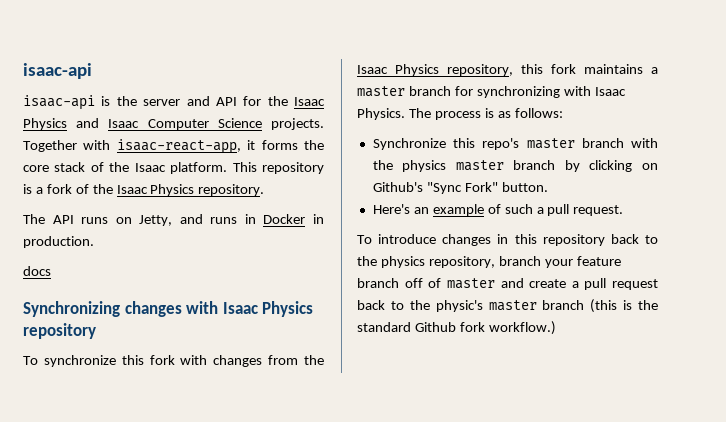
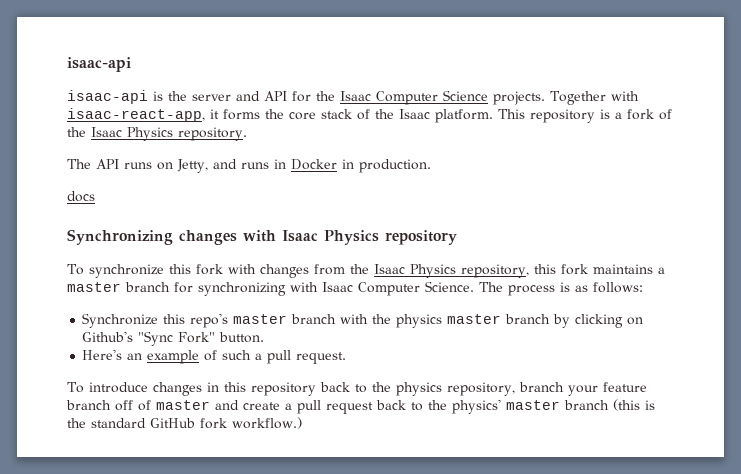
- isaac-api is the server and API for the Isaac Physics and Isaac Computer Science projects.
+ isaac-api is the server and API for the Isaac Computer Science projects.
- To synchronize this fork with changes from the Isaac Physics repository, this fork maintains a master branch for synchronizing with Isaac Physics.
+ To synchronize this fork with changes from the Isaac Physics repository, this fork maintains a master branch for synchronizing with Isaac Computer Science.
- To introduce changes in this repository back to the physics repository, branch your feature branch off of master and create a pull request back to the physic's master branch (this is the standard Github fork workflow.)
+ To introduce changes in this repository back to the physics repository, branch your feature branch off of master and create a pull request back to the physics' master branch (this is the standard GitHub fork workflow.)

